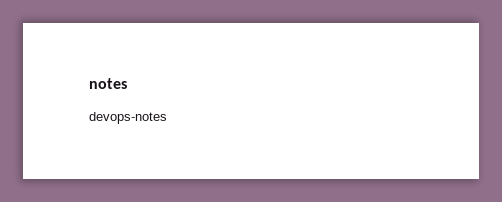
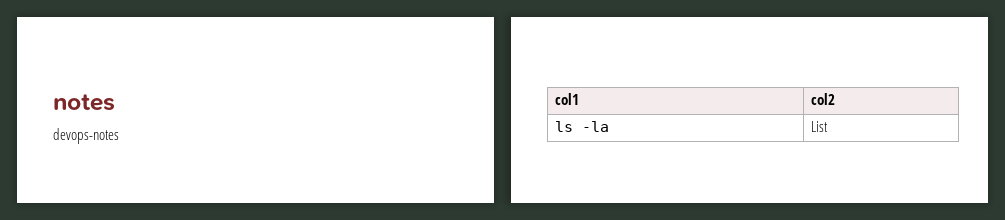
+ col1 | col2
+ ls -la | List

